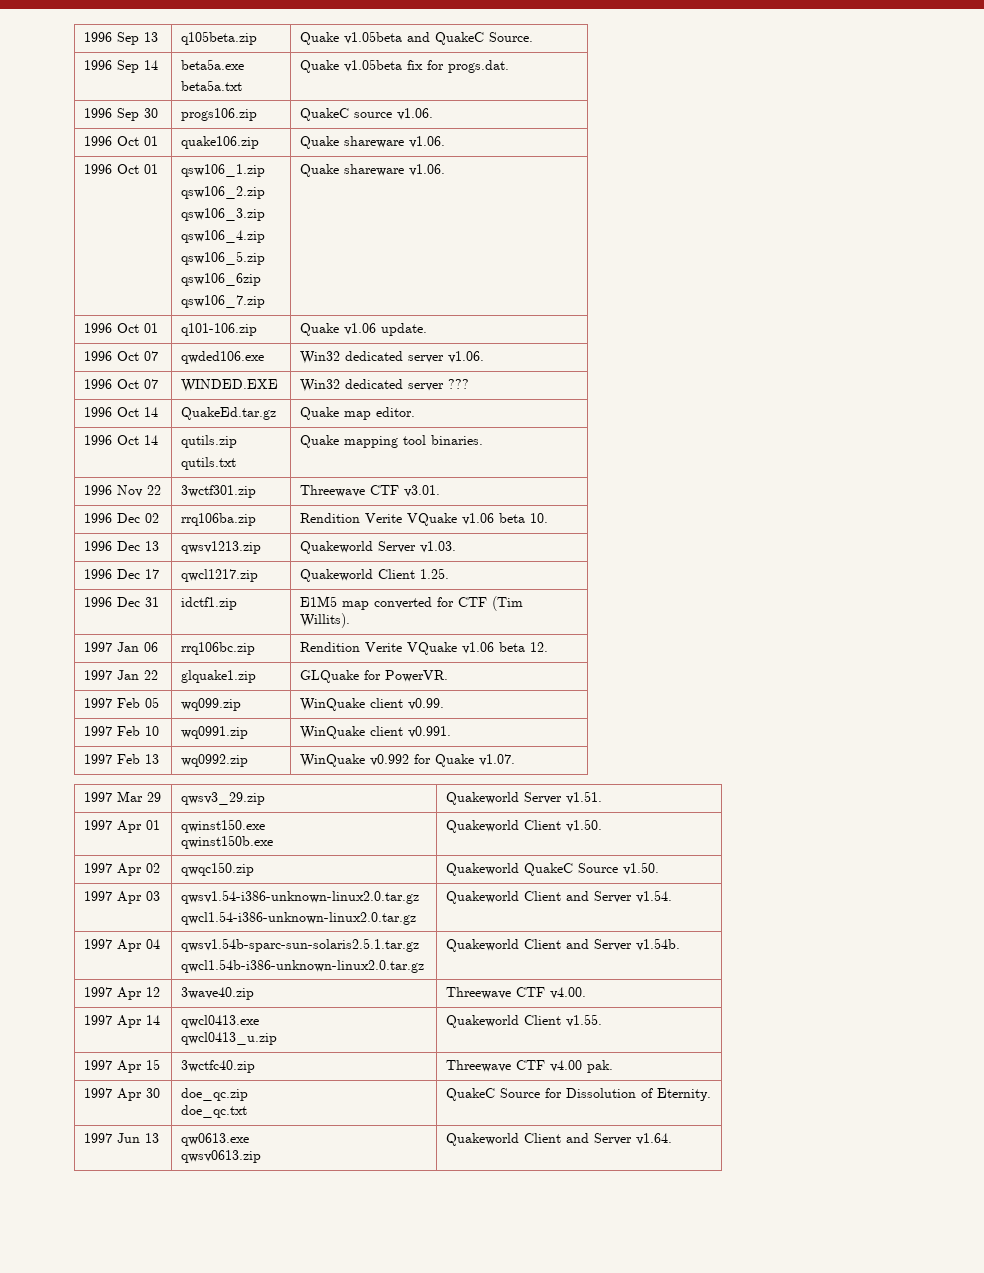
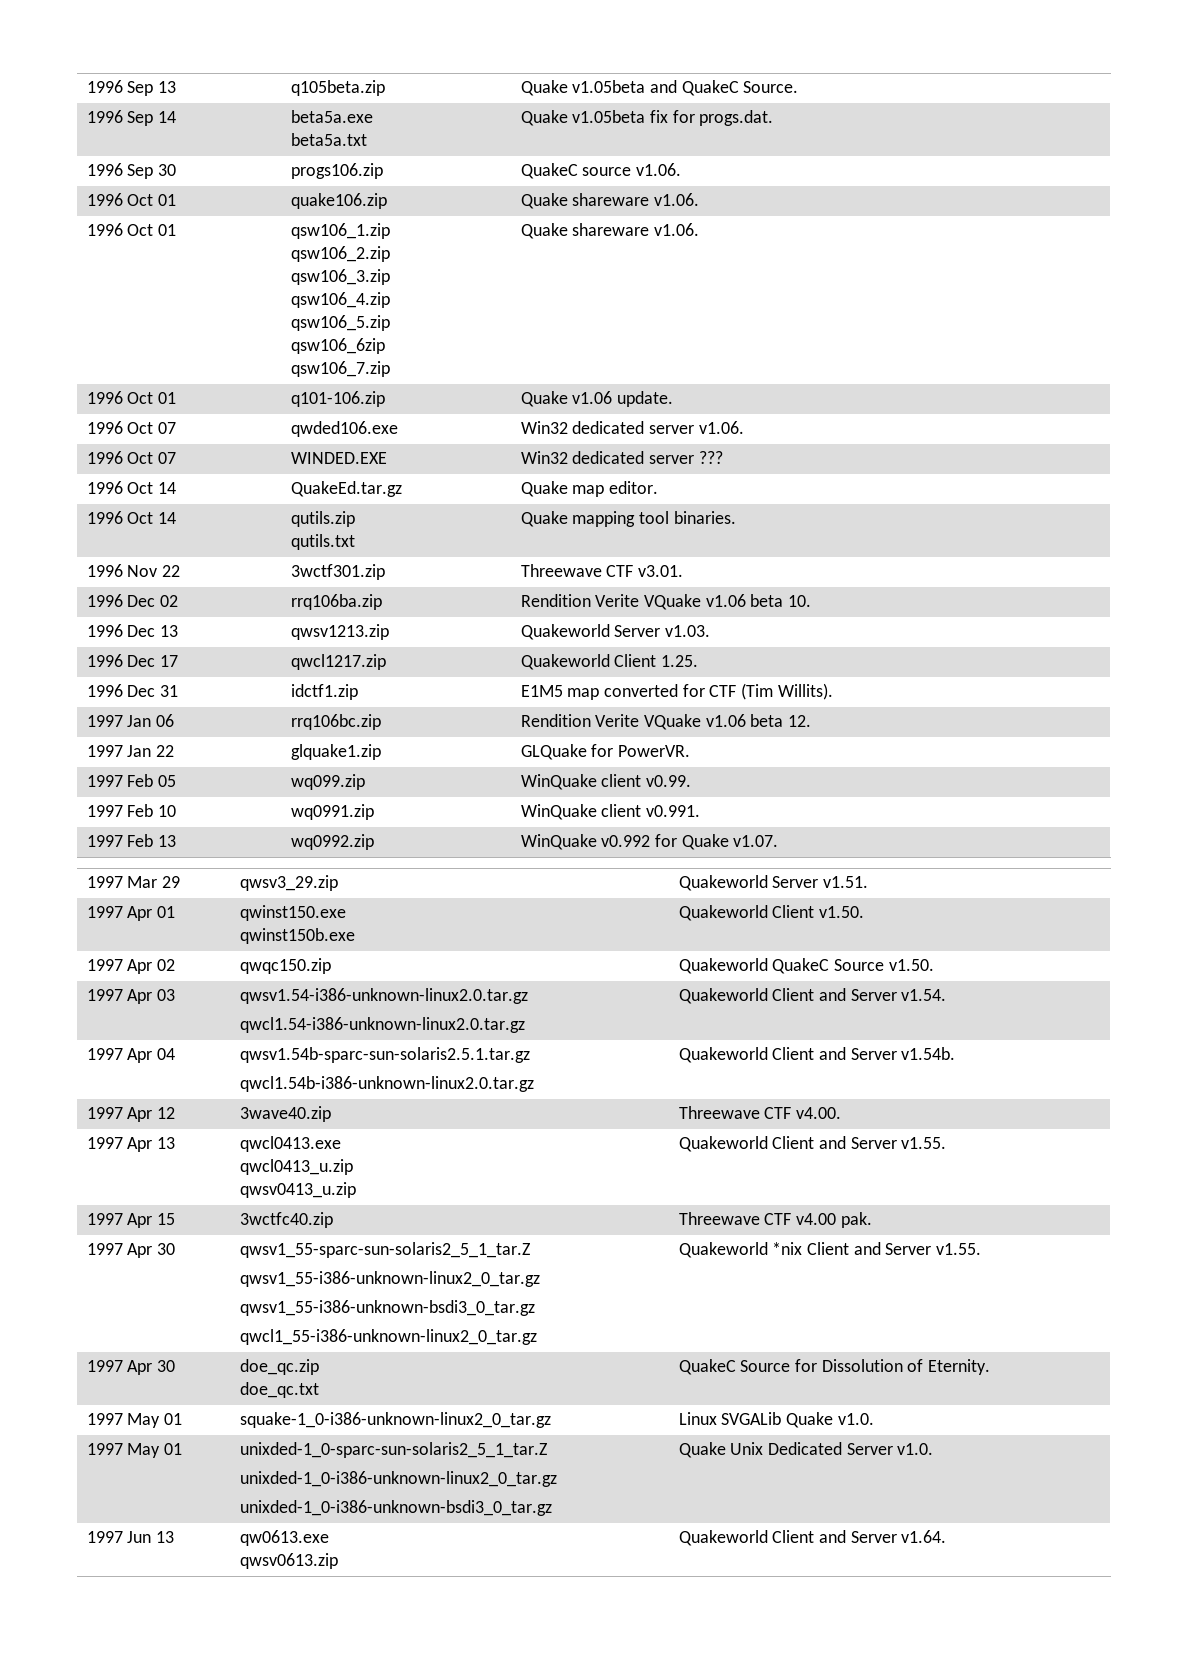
- 1997 Apr 14 | qwcl0413.exe
- qwcl0413_u.zip | Quakeworld Client v1.55.
+ 1997 Apr 13 | qwcl0413.exe
+ qwcl0413_u.zip
+ qwsv0413_u.zip | Quakeworld Client and Server v1.55.
+ 1997 Apr 30 | qwsv1_55-sparc-sun-solaris2_5_1_tar.Z
+ qwsv1_55-i386-unknown-linux2_0_tar.gz
+ qwsv1_55-i386-unknown-bsdi3_0_tar.gz
+ qwcl1_55-i386-unknown-linux2_0_tar.gz | Quakeworld *nix Client and Server v1.55.
+ 1997 May 01 | squake-1_0-i386-unknown-linux2_0_tar.gz | Linux SVGALib Quake v1.0.
+ 1997 May 01 | unixded-1_0-sparc-sun-solaris2_5_1_tar.Z
+ unixded-1_0-i386-unknown-linux2_0_tar.gz
+ unixded-1_0-i386-unknown-bsdi3_0_tar.gz | Quake Unix Dedicated Server v1.0.

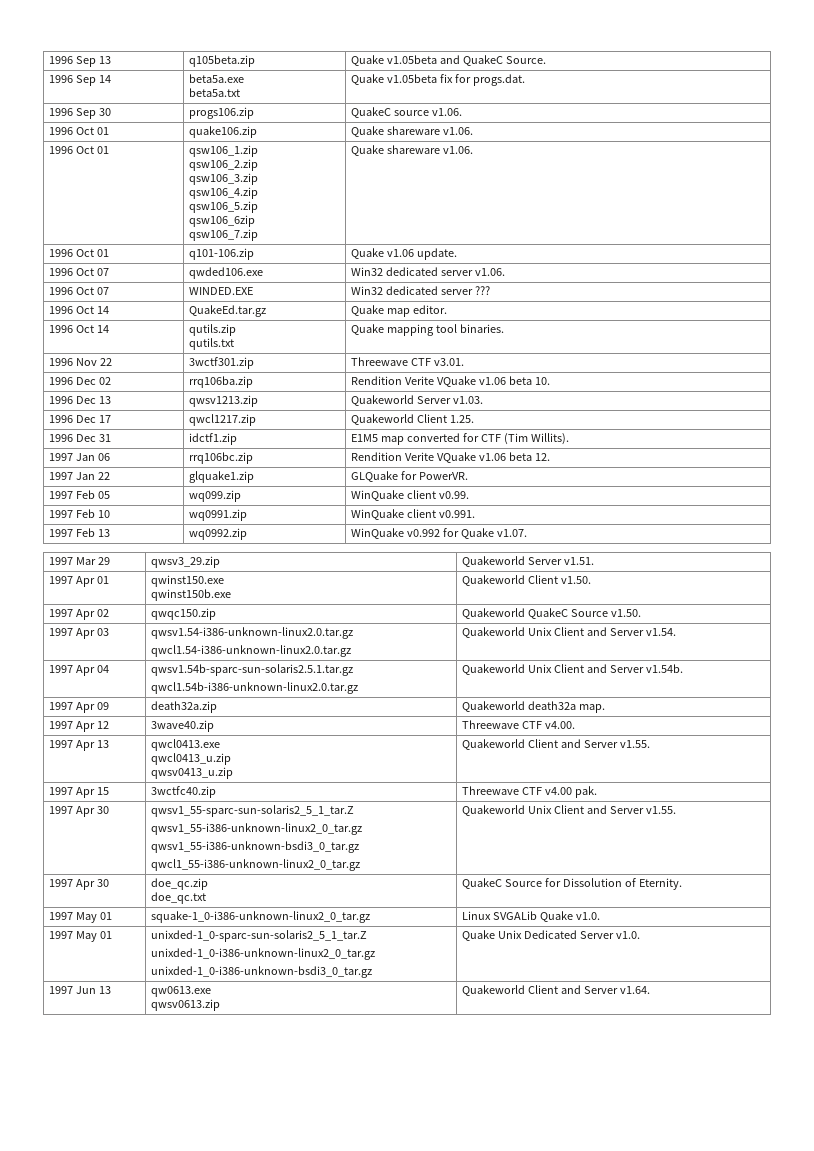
  1997 Apr 03 | qwsv1.54-i386-unknown-linux2.0.tar.gz
- qwcl1.54-i386-unknown-linux2.0.tar.gz | Quakeworld Client and Server v1.54.
+ qwcl1.54-i386-unknown-linux2.0.tar.gz | Quakeworld Unix Client and Server v1.54.
  1997 Apr 04 | qwsv1.54b-sparc-sun-solaris2.5.1.tar.gz
- qwcl1.54b-i386-unknown-linux2.0.tar.gz | Quakeworld Client and Server v1.54b.
+ qwcl1.54b-i386-unknown-linux2.0.tar.gz | Quakeworld Unix Client and Server v1.54b.
+ 1997 Apr 09 | death32a.zip | Quakeworld death32a map.
  1997 Apr 30 | qwsv1_55-sparc-sun-solaris2_5_1_tar.Z
  qwsv1_55-i386-unknown-linux2_0_tar.gz
  qwsv1_55-i386-unknown-bsdi3_0_tar.gz
- qwcl1_55-i386-unknown-linux2_0_tar.gz | Quakeworld *nix Client and Server v1.55.
+ qwcl1_55-i386-unknown-linux2_0_tar.gz | Quakeworld Unix Client and Server v1.55.

